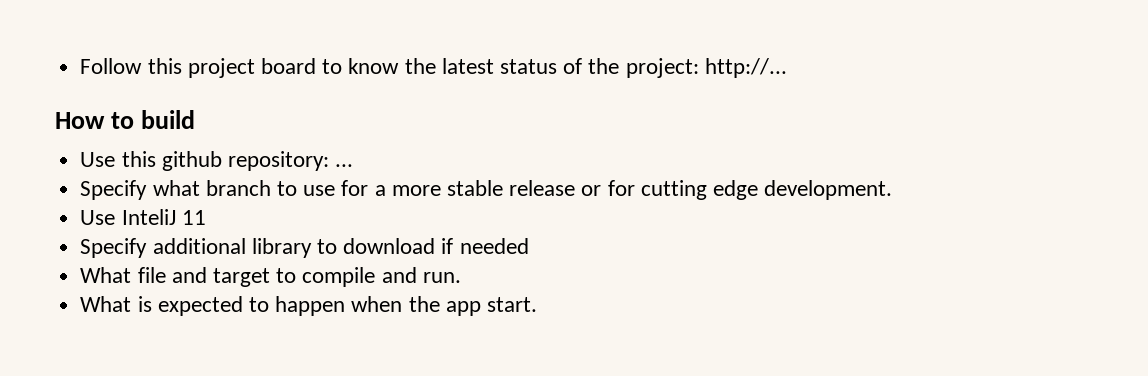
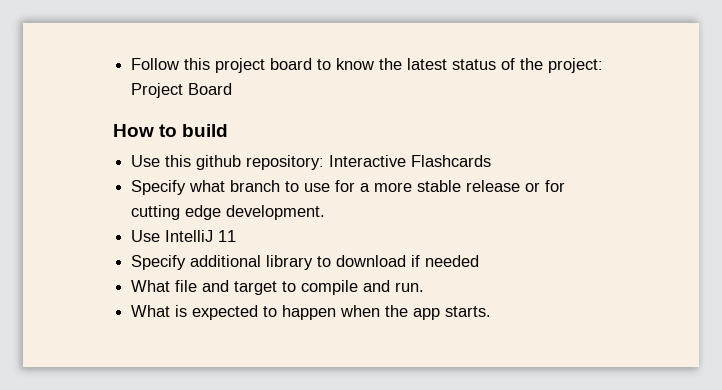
- Follow this project board to know the latest status of the project: http://...
+ Follow this project board to know the latest status of the project: Project Board
- Use this github repository: ...
+ Use this github repository: Interactive Flashcards
- Use InteliJ 11
+ Use IntelliJ 11
- What is expected to happen when the app start.
+ What is expected to happen when the app starts.

